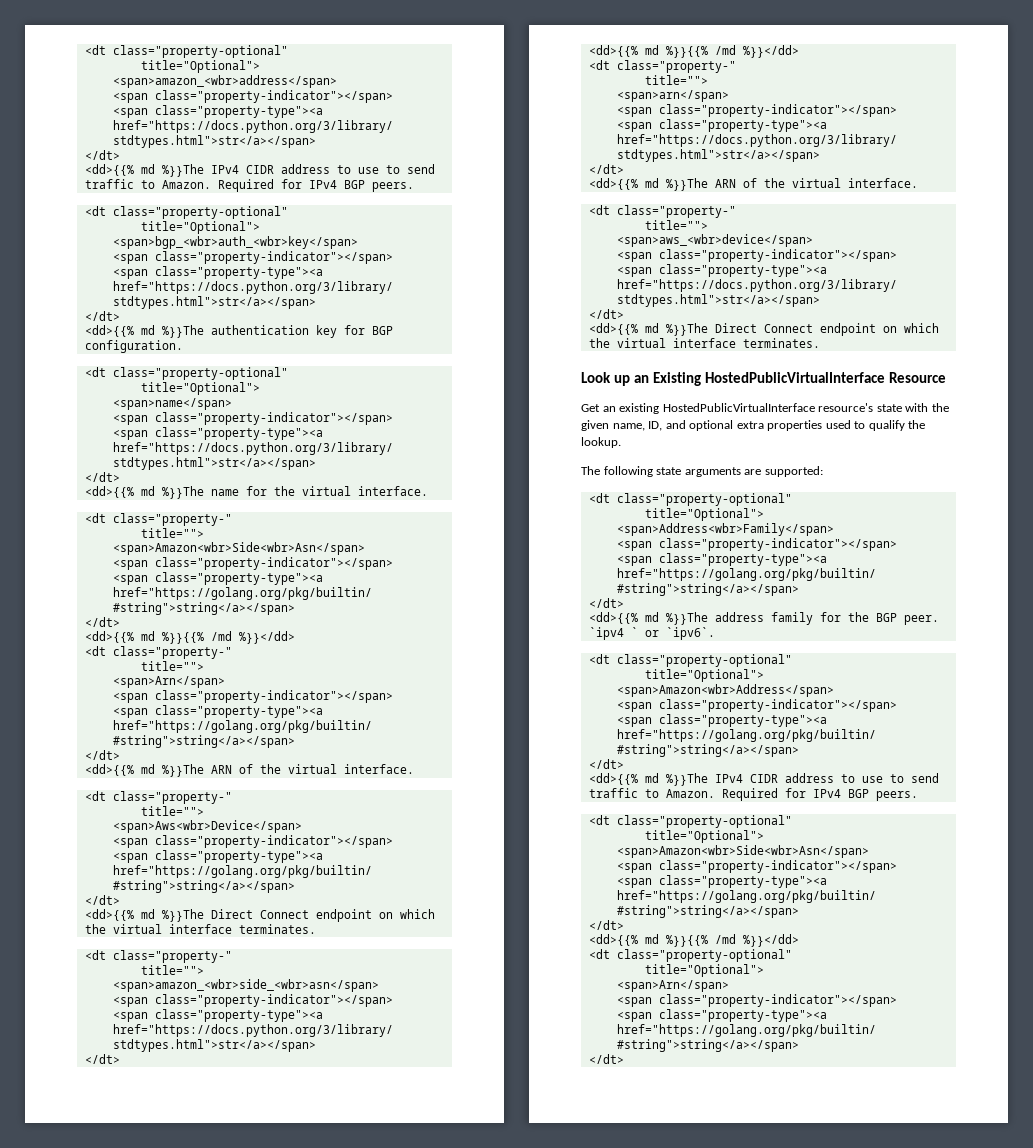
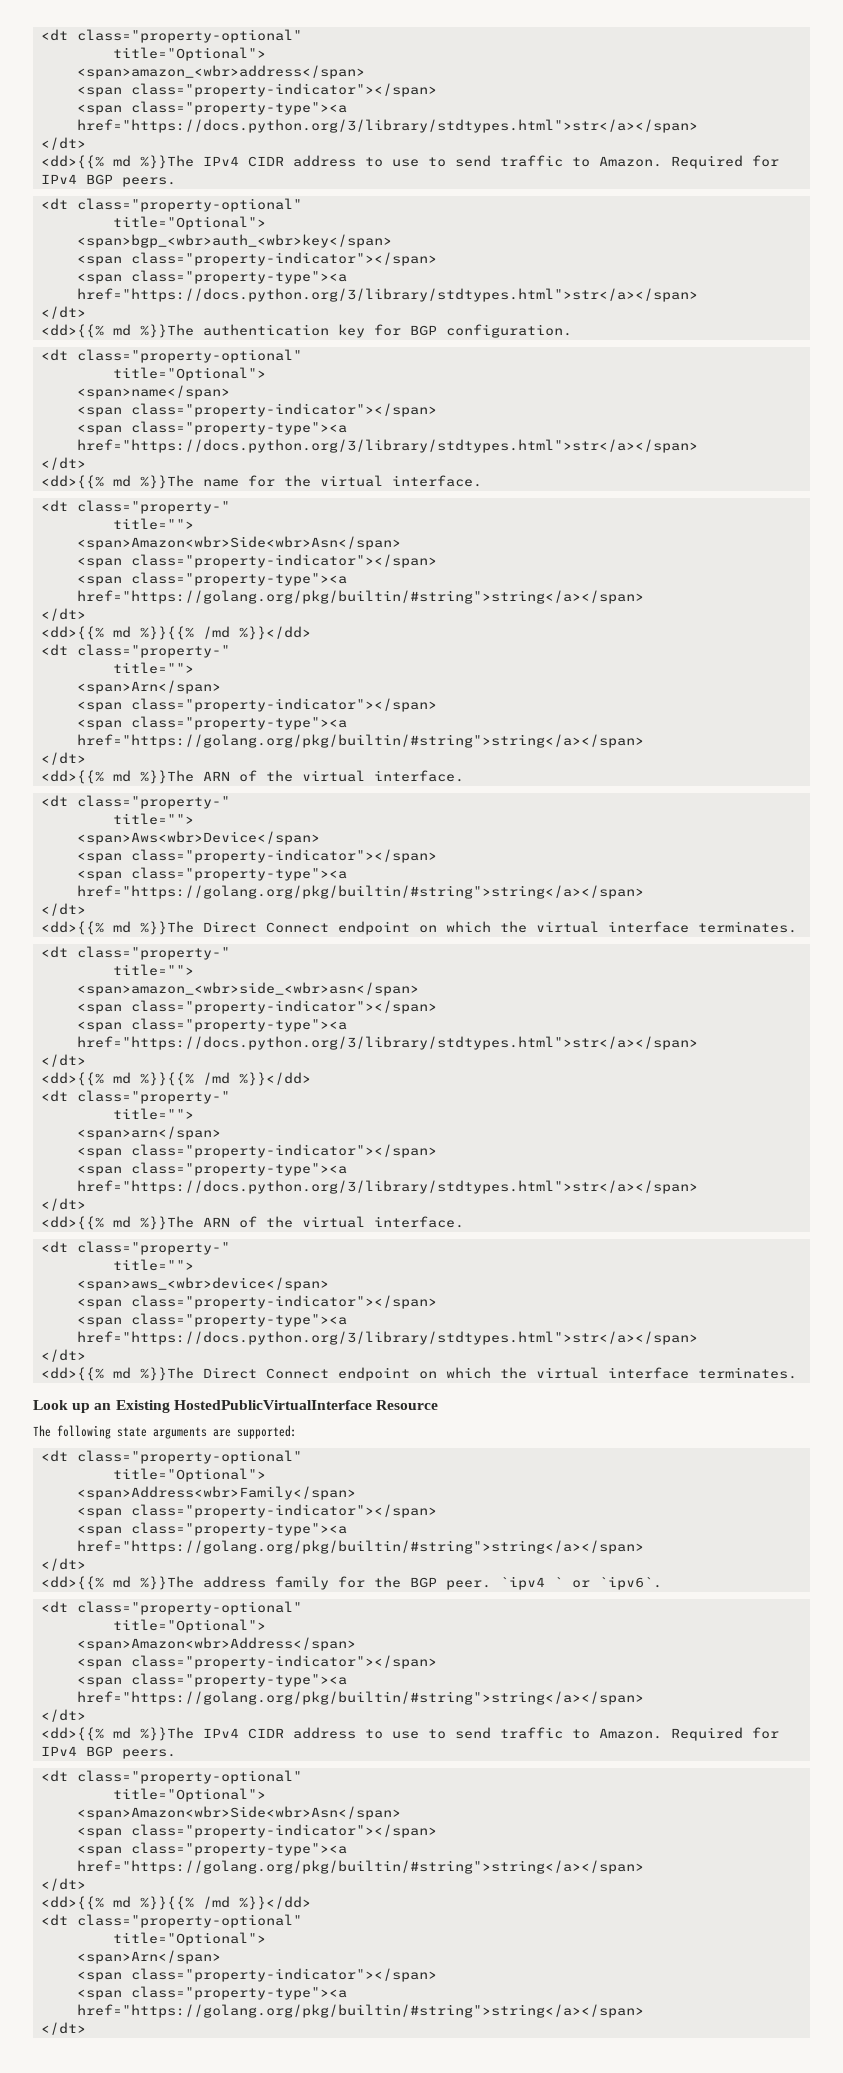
- Get an existing HostedPublicVirtualInterface resource's state with the given name, ID, and optional extra properties used to qualify the lookup.

